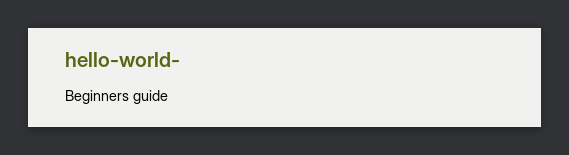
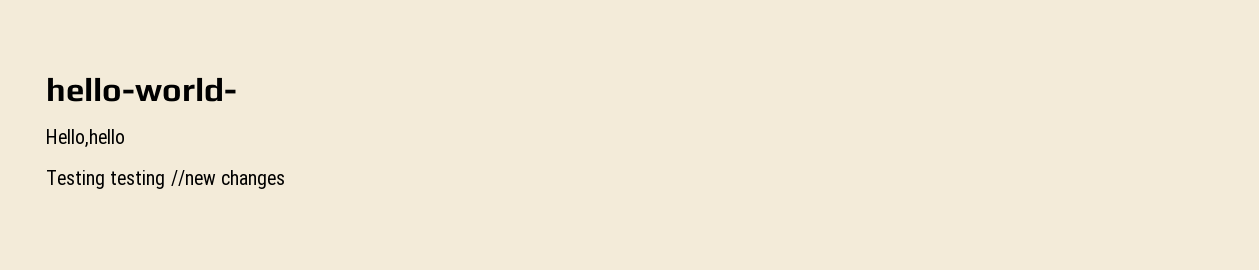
- Beginners guide
+ Hello,hello
+ Testing testing //new changes

